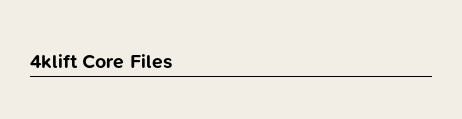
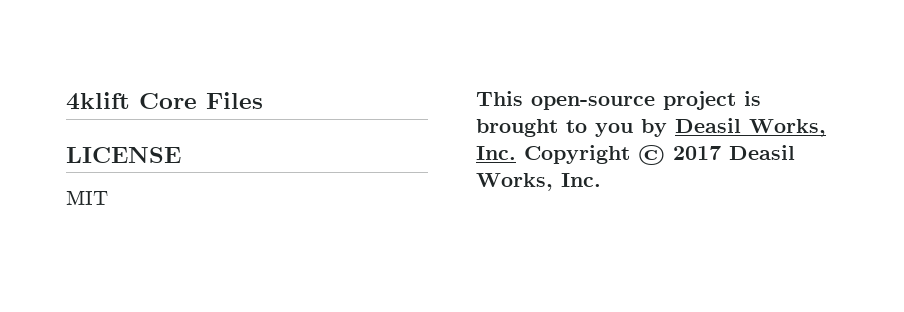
+ LICENSE
+ MIT
+ This open-source project is brought to you by Deasil Works, Inc. Copyright © 2017 Deasil Works, Inc.

